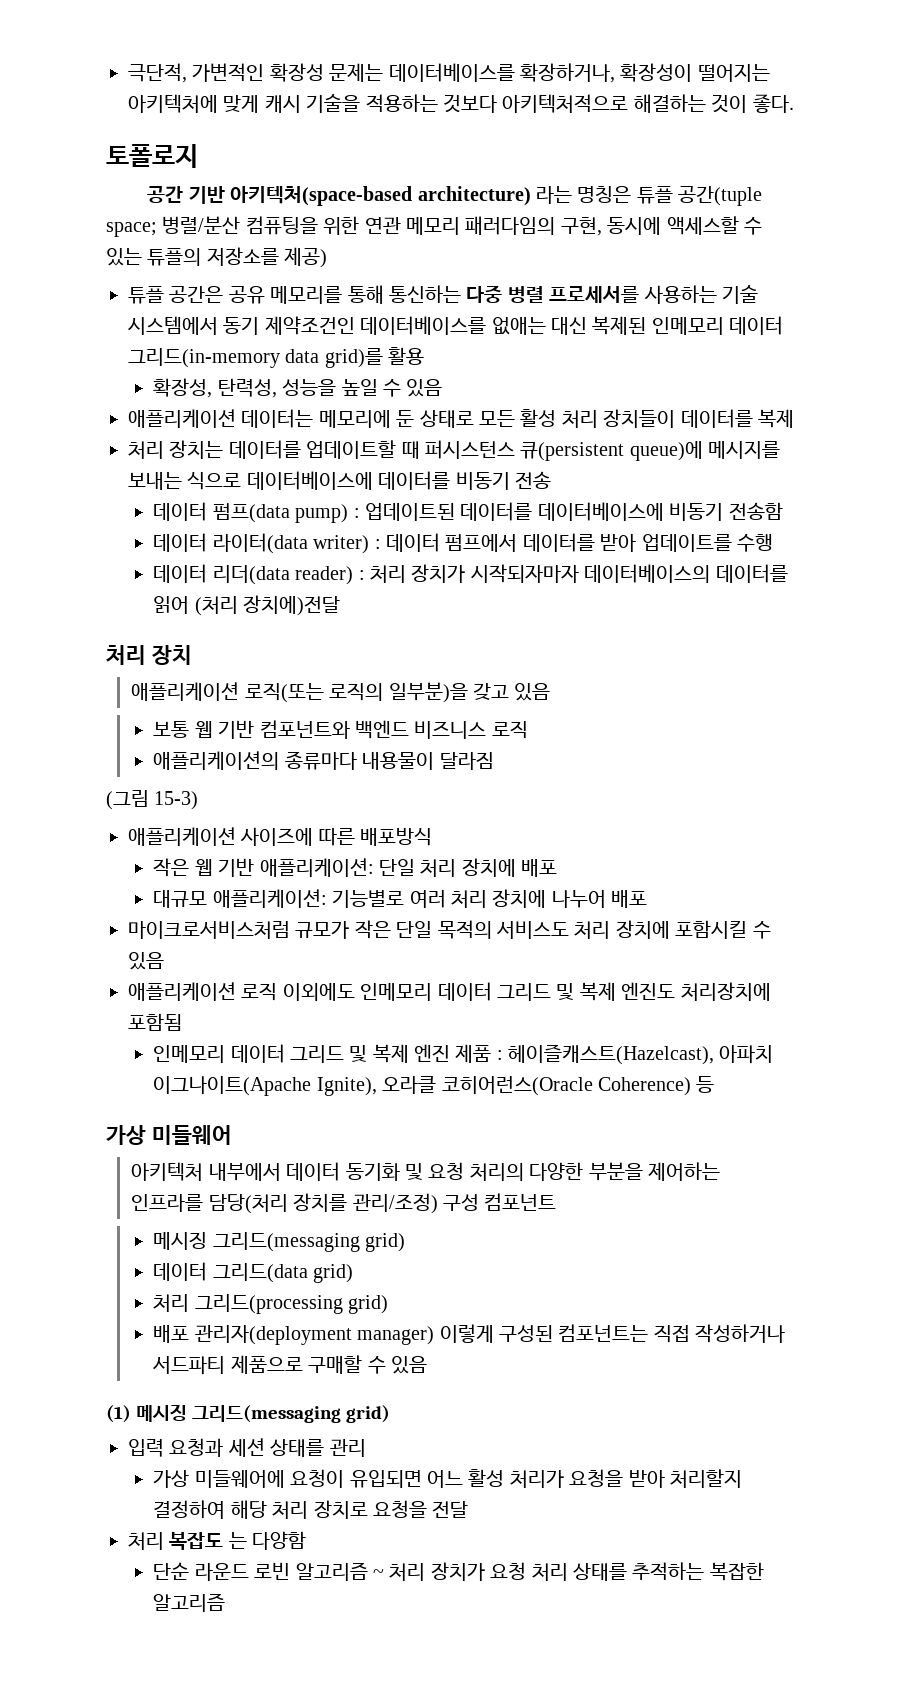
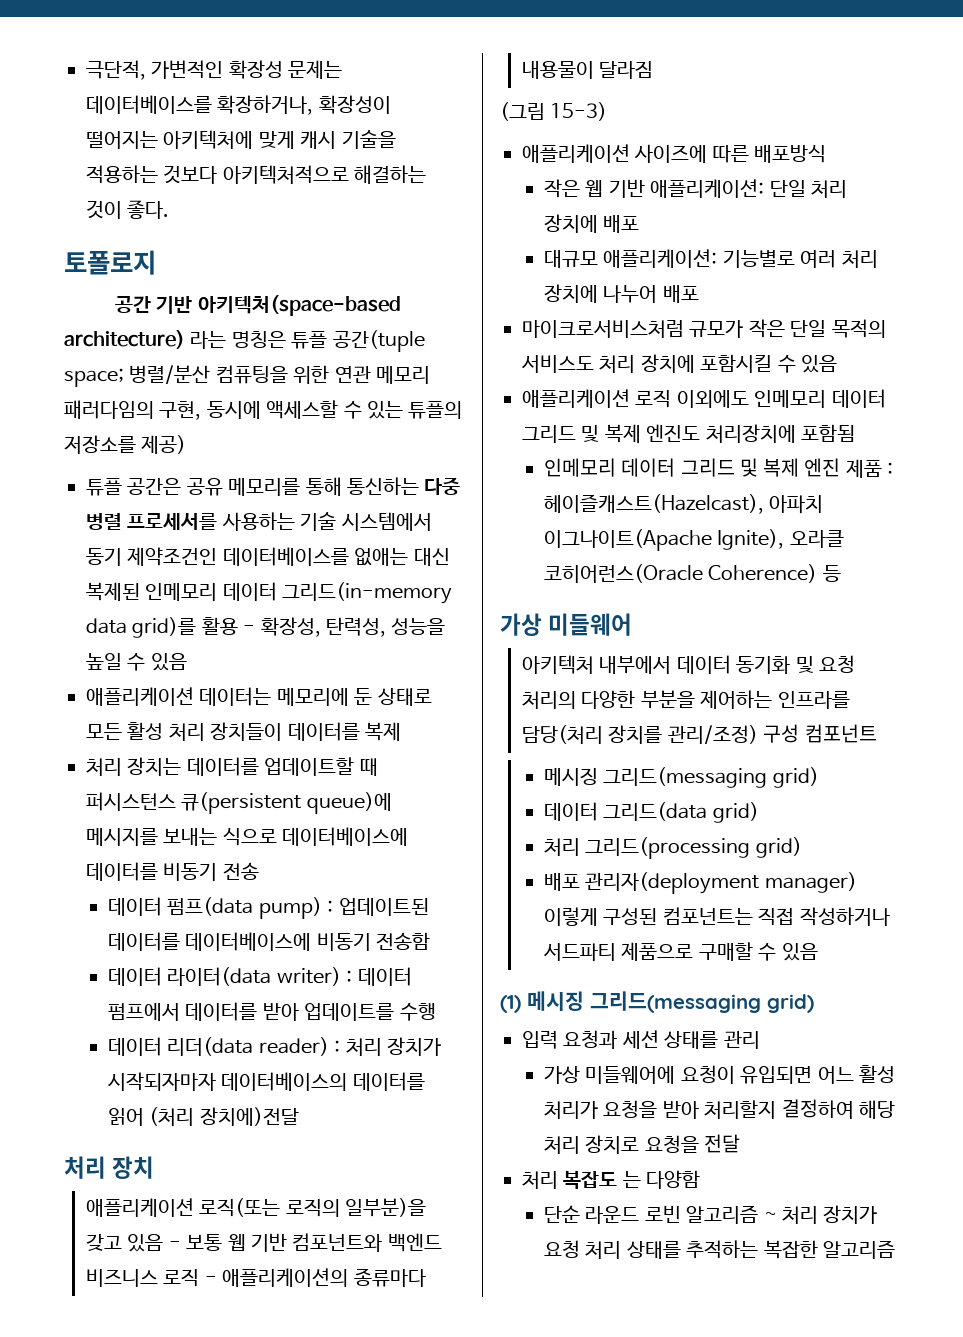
- 튜플 공간은 공유 메모리를 통해 통신하는 다중 병렬 프로세서를 사용하는 기술 시스템에서 동기 제약조건인 데이터베이스를 없애는 대신 복제된 인메모리 데이터 그리드(in-memory data grid)를 활용
- 확장성, 탄력성, 성능을 높일 수 있음
+ 튜플 공간은 공유 메모리를 통해 통신하는 다중 병렬 프로세서를 사용하는 기술 시스템에서 동기 제약조건인 데이터베이스를 없애는 대신 복제된 인메모리 데이터 그리드(in-memory data grid)를 활용 - 확장성, 탄력성, 성능을 높일 수 있음
- 애플리케이션 로직(또는 로직의 일부분)을 갖고 있음
- 보통 웹 기반 컴포넌트와 백엔드 비즈니스 로직
- 애플리케이션의 종류마다 내용물이 달라짐
+ 애플리케이션 로직(또는 로직의 일부분)을 갖고 있음 - 보통 웹 기반 컴포넌트와 백엔드 비즈니스 로직 - 애플리케이션의 종류마다 내용물이 달라짐

